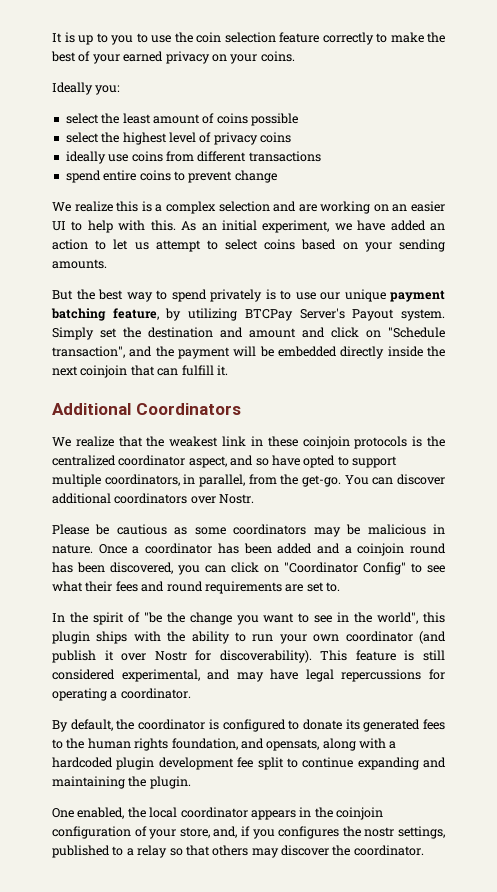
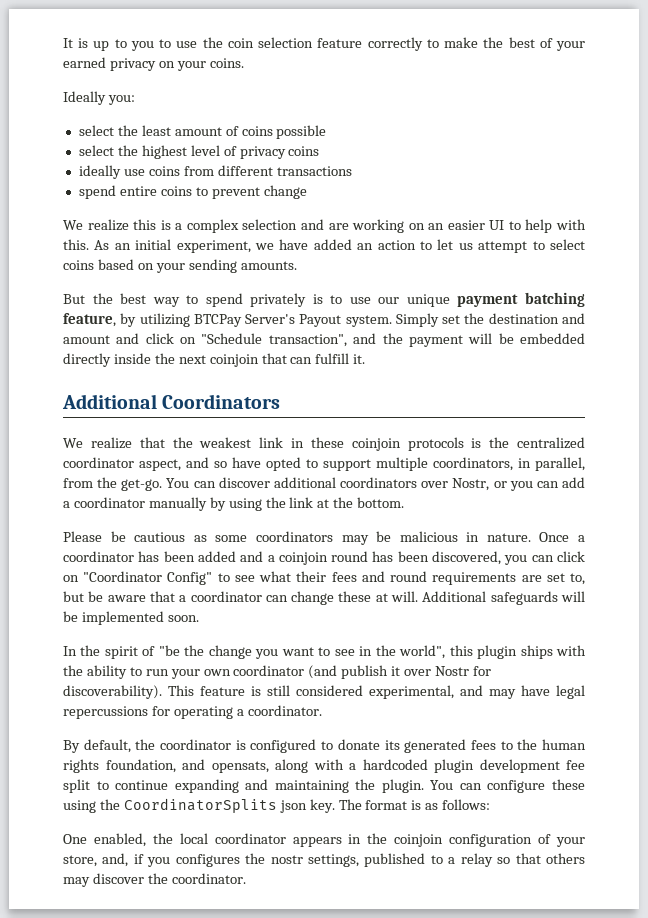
- You can discover additional coordinators over Nostr.
+ You can discover additional coordinators over Nostr, or you can add a coordinator manually by using the link at the bottom.
- Once a coordinator has been added and a coinjoin round has been discovered, you can click on "Coordinator Config" to see what their fees and round requirements are set to.
+ Once a coordinator has been added and a coinjoin round has been discovered, you can click on "Coordinator Config" to see what their fees and round requirements are set to, but be aware that a coordinator can change these at will. Additional safeguards will be implemented soon.
+ You can configure these using the CoordinatorSplits json key. The format is as follows:

